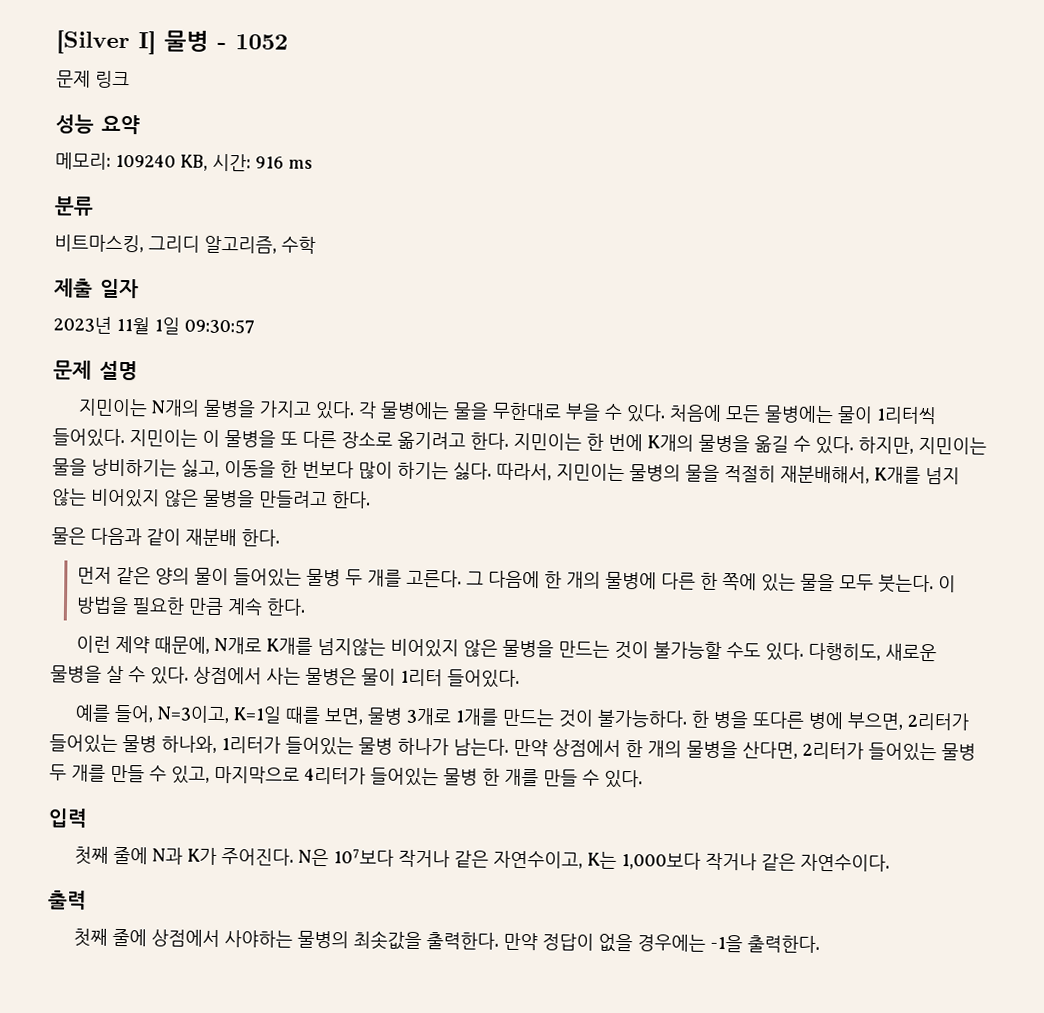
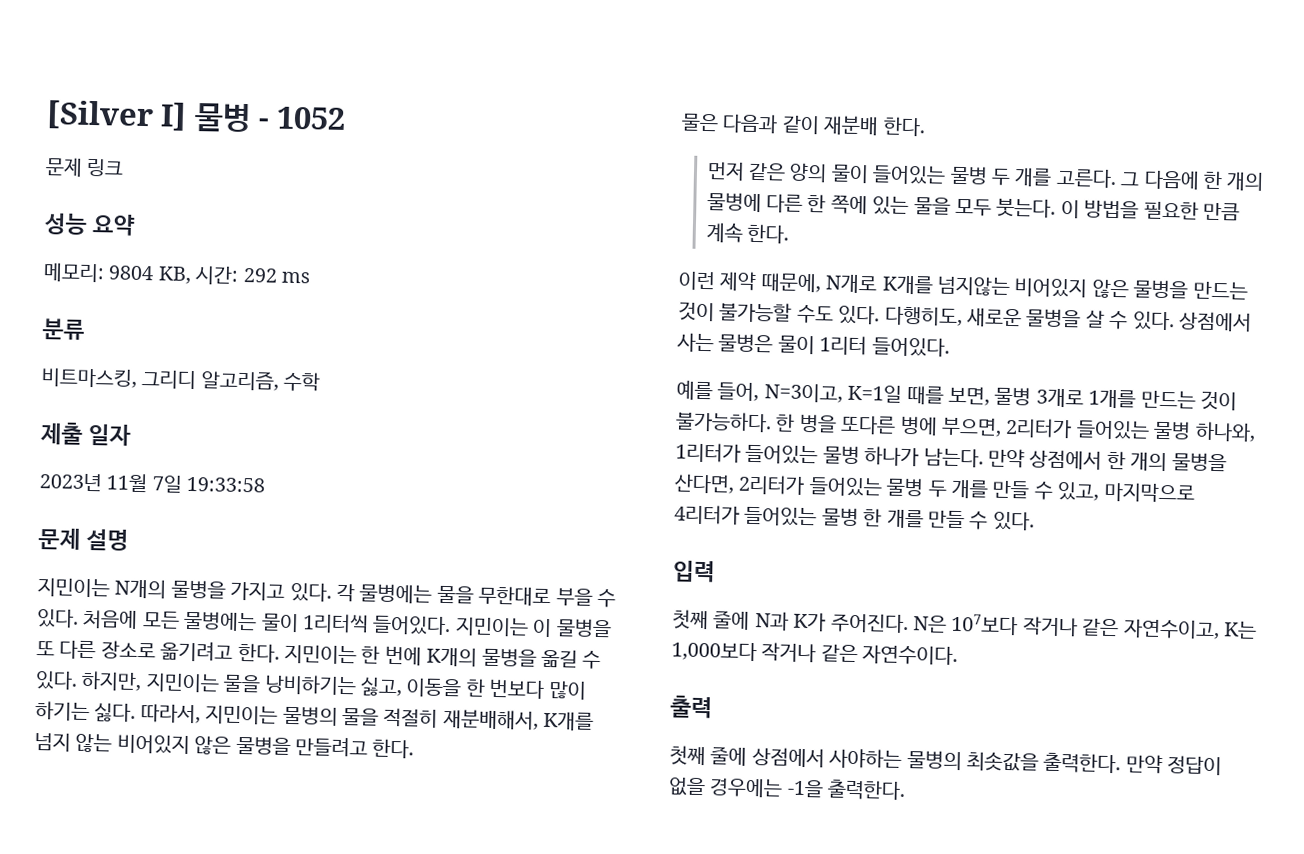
- 메모리: 109240 KB, 시간: 916 ms
+ 메모리: 9804 KB, 시간: 292 ms
- 2023년 11월 1일 09:30:57
+ 2023년 11월 7일 19:33:58

